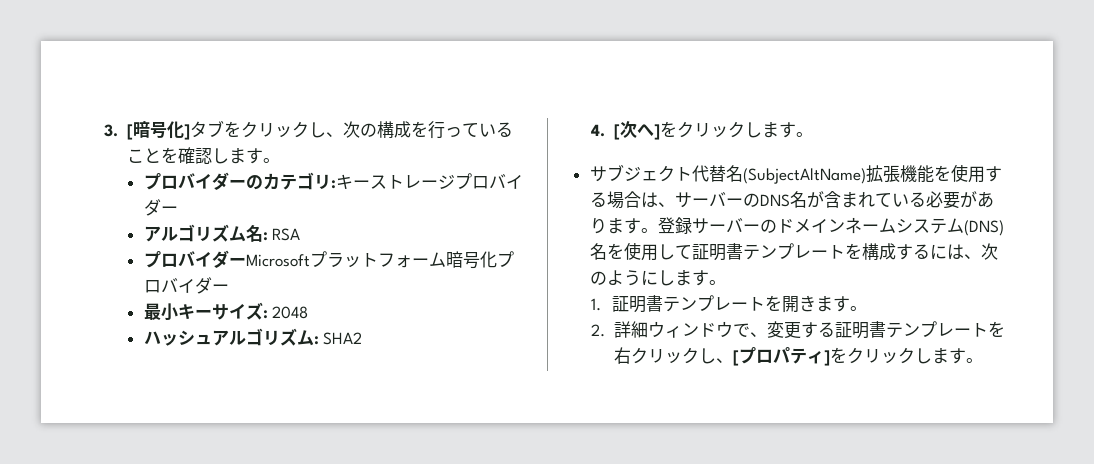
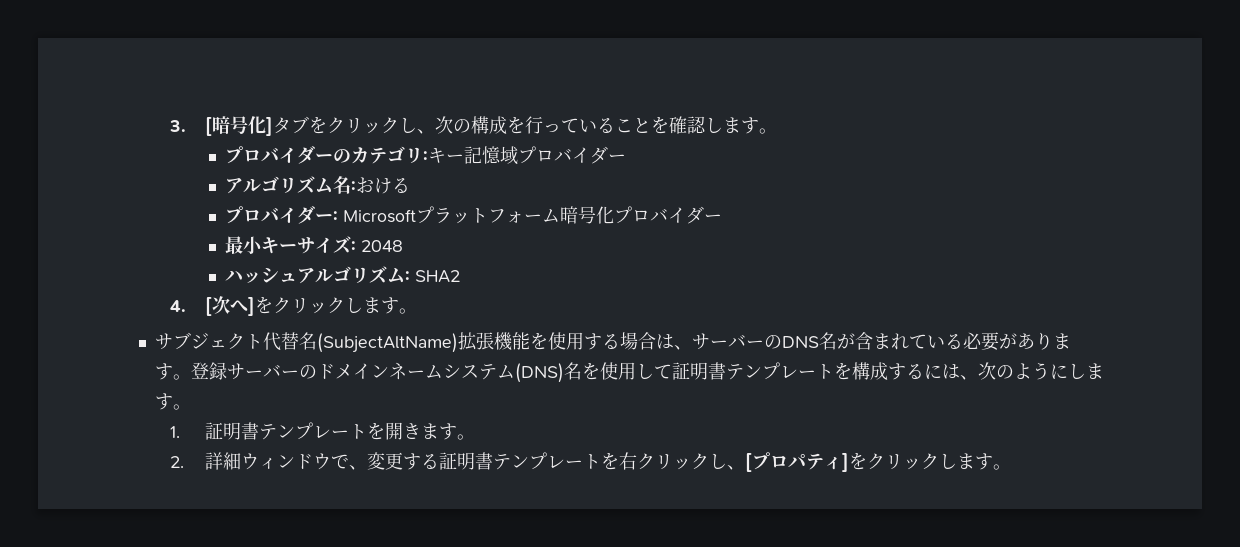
- プロバイダーのカテゴリ:キーストレージプロバイダー
+ プロバイダーのカテゴリ:キー記憶域プロバイダー
- アルゴリズム名: RSA
- プロバイダーMicrosoftプラットフォーム暗号化プロバイダー
+ アルゴリズム名:おける
+ プロバイダー: Microsoftプラットフォーム暗号化プロバイダー

